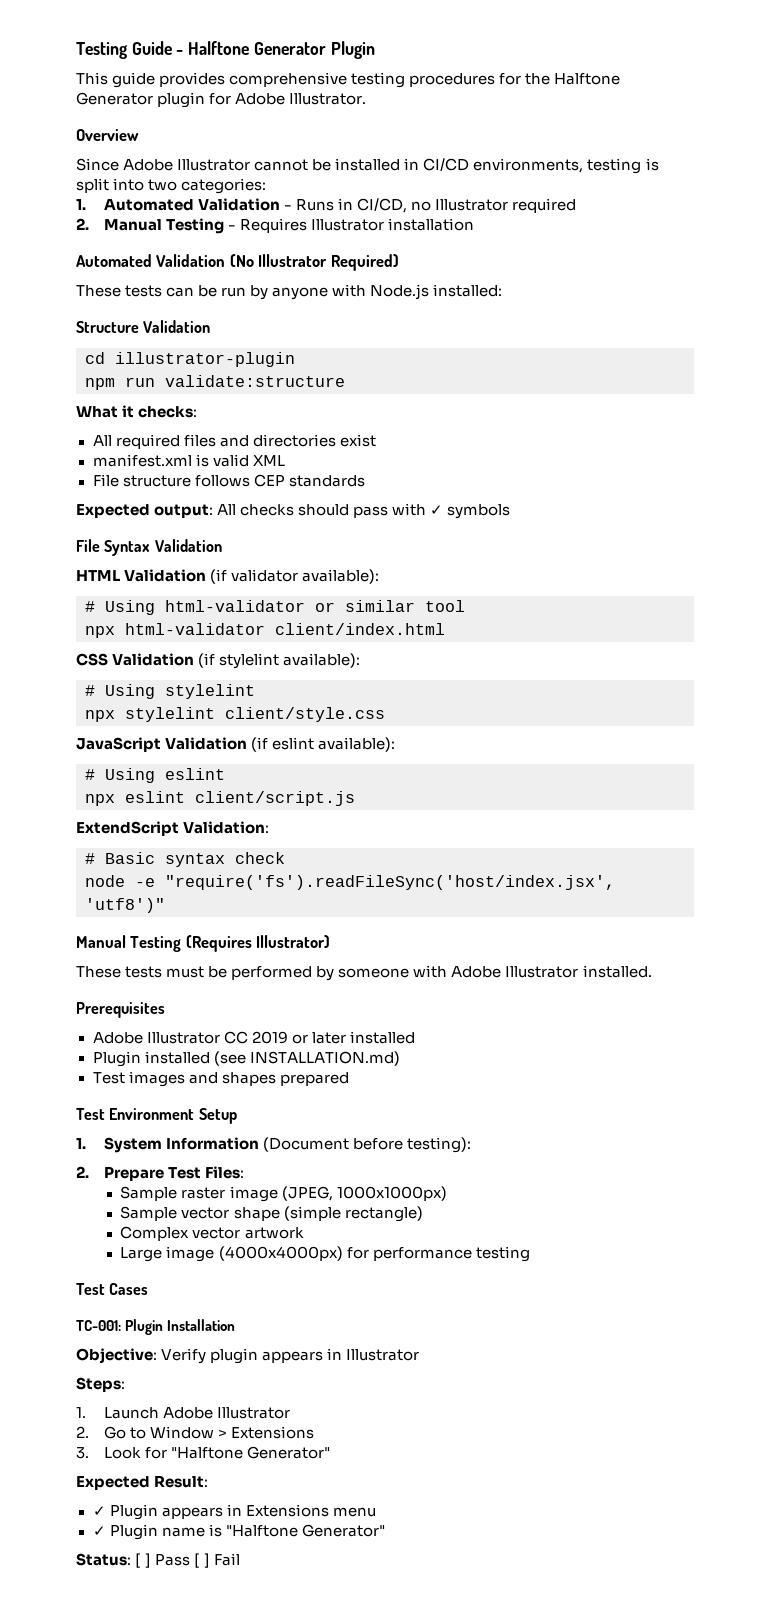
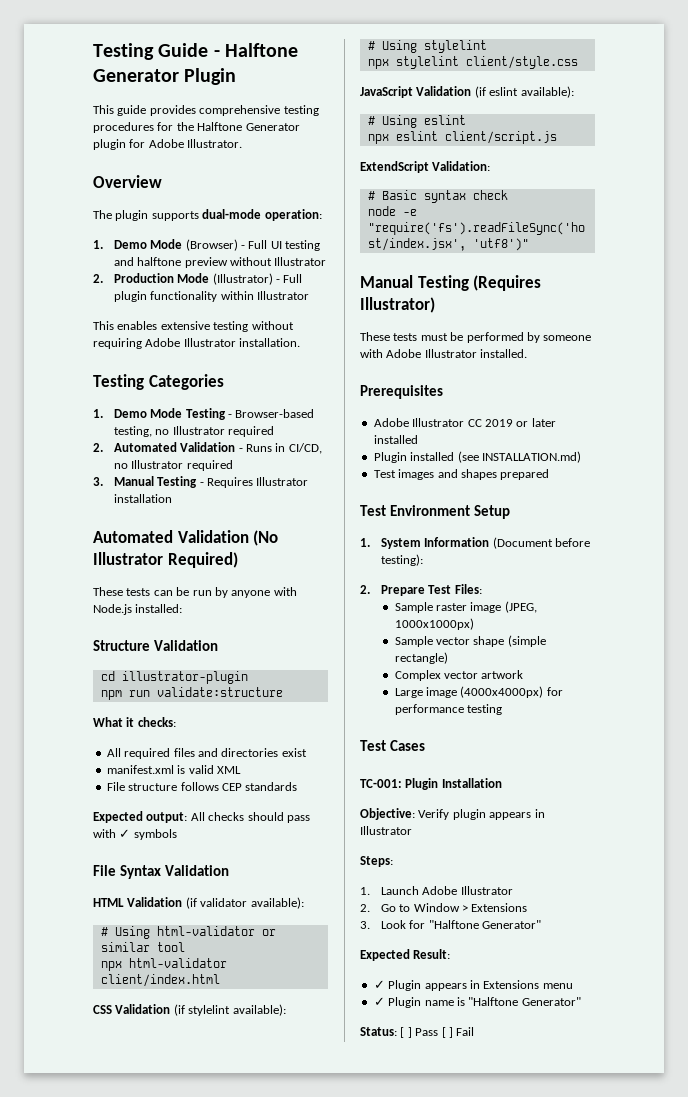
- Since Adobe Illustrator cannot be installed in CI/CD environments, testing is split into two categories:
- 1. Automated Validation - Runs in CI/CD, no Illustrator required
+ The plugin supports dual-mode operation:
+ 1. Demo Mode (Browser) - Full UI testing and halftone preview without Illustrator
+ 2. Production Mode (Illustrator) - Full plugin functionality within Illustrator
+ This enables extensive testing without requiring Adobe Illustrator installation.
+ Testing Categories
+ 1. Demo Mode Testing - Browser-based testing, no Illustrator required
+ 2. Automated Validation - Runs in CI/CD, no Illustrator required
- 2. Manual Testing - Requires Illustrator installation
+ 3. Manual Testing - Requires Illustrator installation

